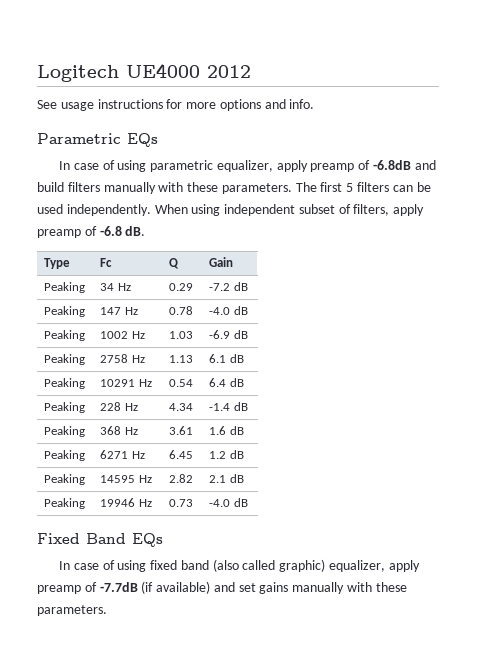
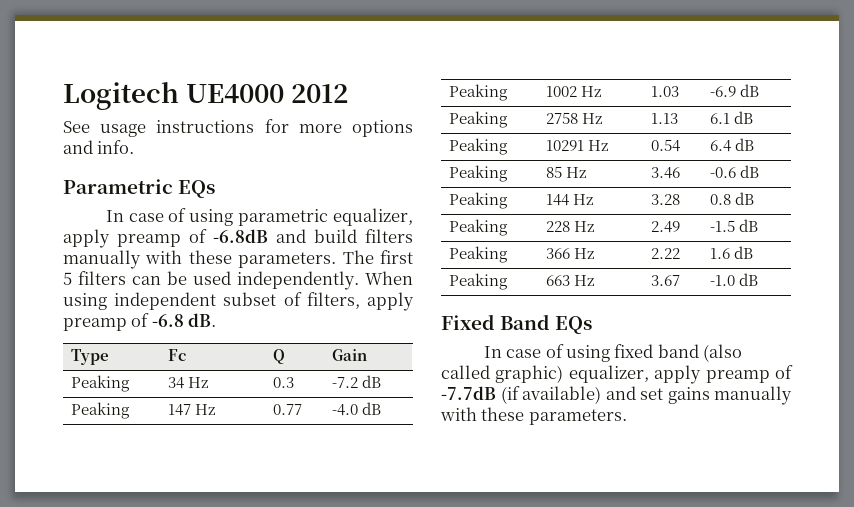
- Peaking | 34 Hz | 0.29 | -7.2 dB
+ Peaking | 34 Hz | 0.3 | -7.2 dB
- Peaking | 147 Hz | 0.78 | -4.0 dB
+ Peaking | 147 Hz | 0.77 | -4.0 dB
- Peaking | 228 Hz | 4.34 | -1.4 dB
- Peaking | 368 Hz | 3.61 | 1.6 dB
+ Peaking | 85 Hz | 3.46 | -0.6 dB
+ Peaking | 144 Hz | 3.28 | 0.8 dB
+ Peaking | 228 Hz | 2.49 | -1.5 dB
+ Peaking | 366 Hz | 2.22 | 1.6 dB
- Peaking | 6271 Hz | 6.45 | 1.2 dB
- Peaking | 14595 Hz | 2.82 | 2.1 dB
- Peaking | 19946 Hz | 0.73 | -4.0 dB
+ Peaking | 663 Hz | 3.67 | -1.0 dB

